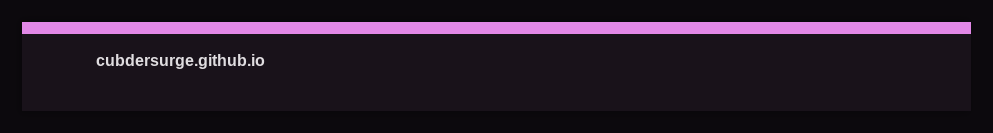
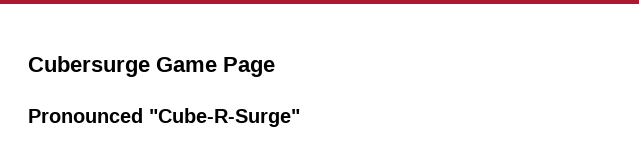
- cubdersurge.github.io
+ Cubersurge Game Page
+ Pronounced "Cube-R-Surge"

